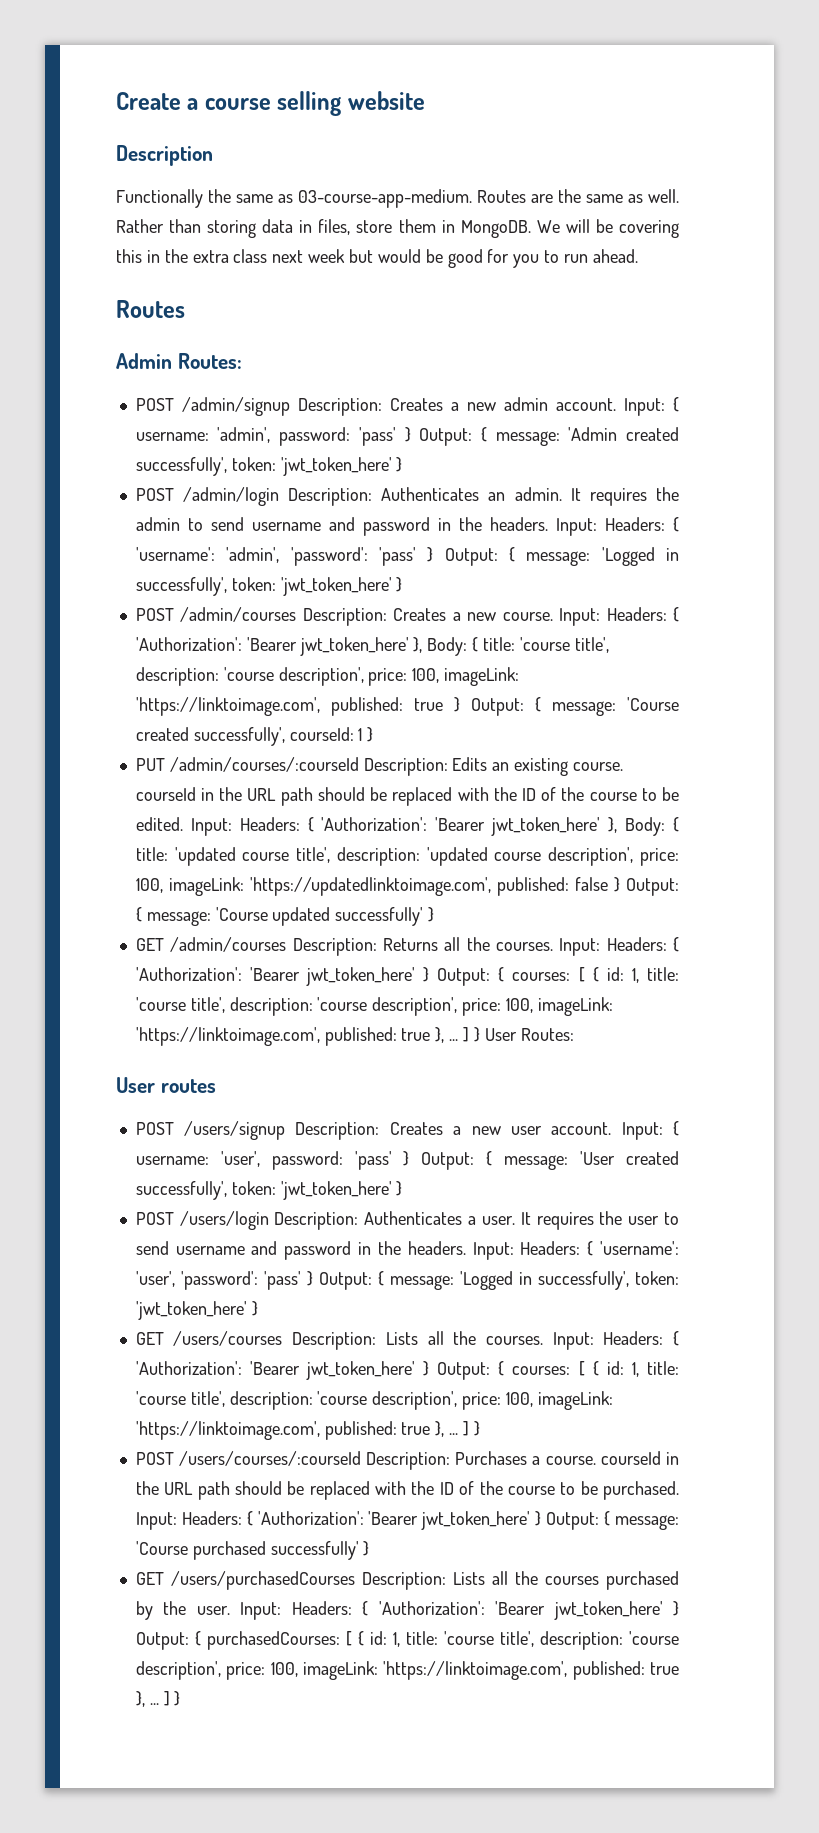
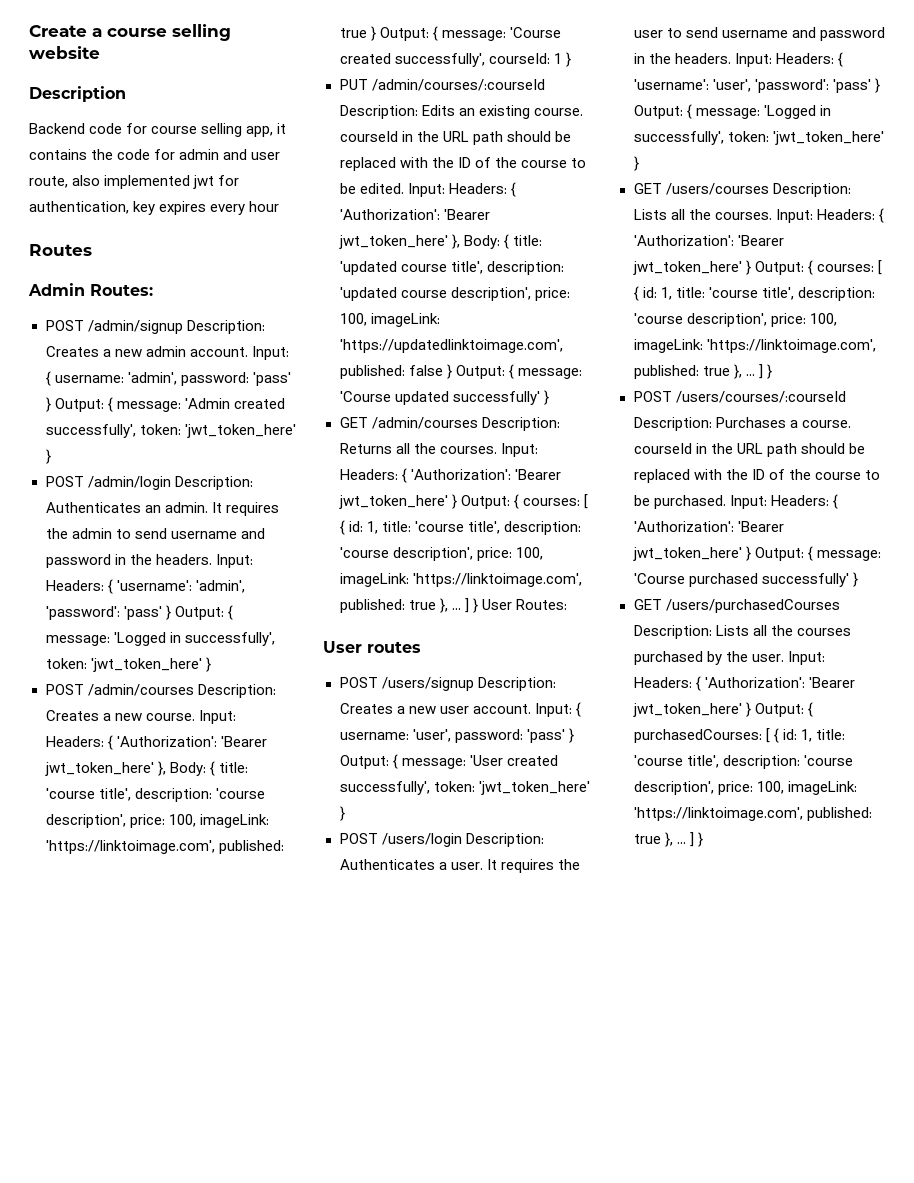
- Functionally the same as 03-course-app-medium. Routes are the same as well. Rather than storing data in files, store them in MongoDB. We will be covering this in the extra class next week but would be good for you to run ahead.
+ Backend code for course selling app, it contains the code for admin and user route, also implemented jwt for authentication, key expires every hour

